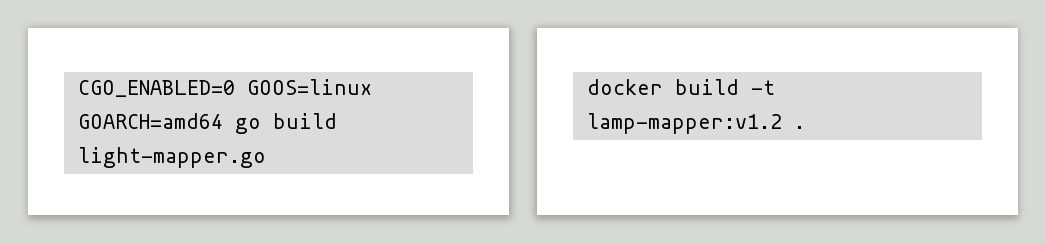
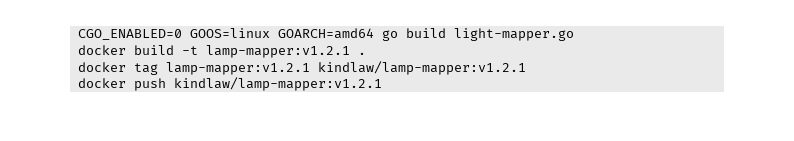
- docker build -t lamp-mapper:v1.2 .
+ docker build -t lamp-mapper:v1.2.1 .
+ docker tag lamp-mapper:v1.2.1 kindlaw/lamp-mapper:v1.2.1
+ docker push kindlaw/lamp-mapper:v1.2.1

